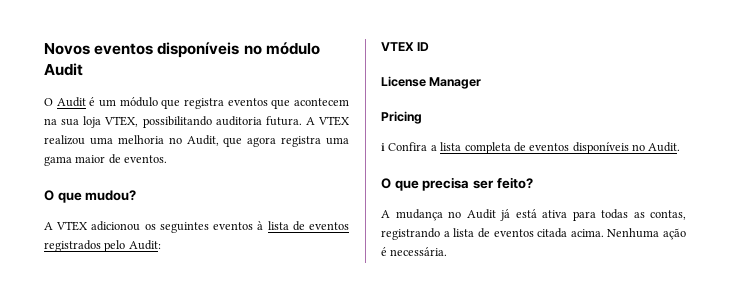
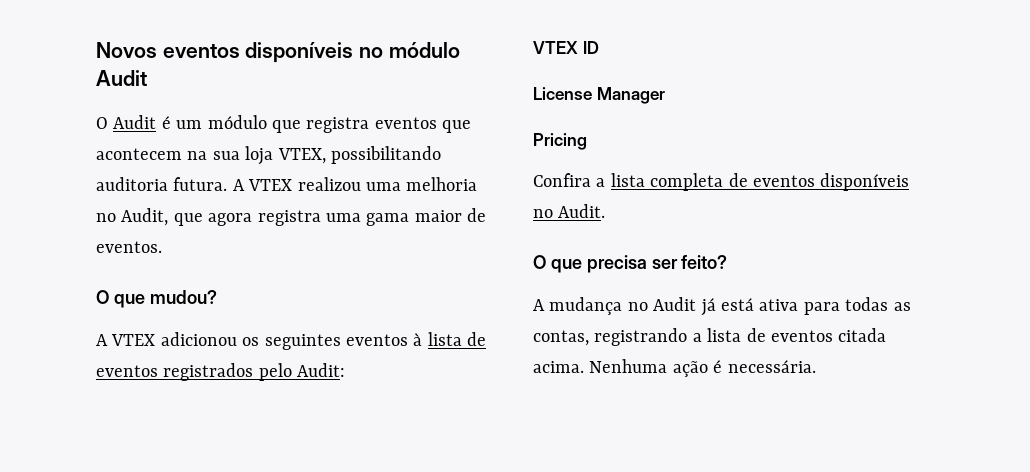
- ℹ Confira a lista completa de eventos disponíveis no Audit.
+ Confira a lista completa de eventos disponíveis no Audit.

